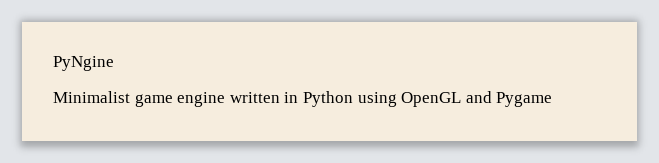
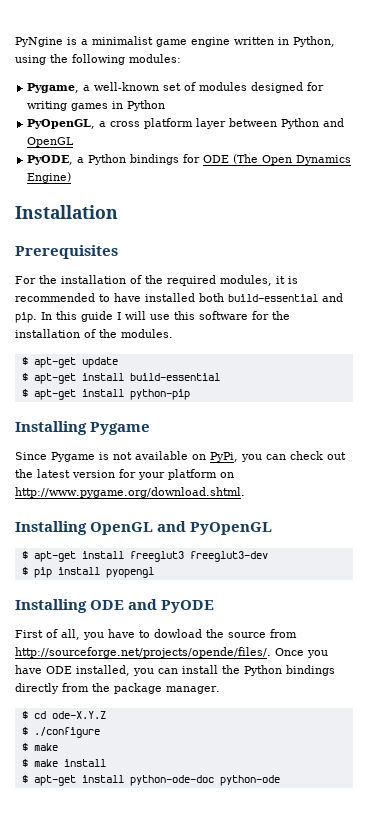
- PyNgine
- Minimalist game engine written in Python using OpenGL and Pygame
+ PyNgine is a minimalist game engine written in Python, using the following modules:
+ Pygame, a well-known set of modules designed for writing games in Python
+ PyOpenGL, a cross platform layer between Python and OpenGL
+ PyODE, a Python bindings for ODE (The Open Dynamics Engine)
+ Installation
+ Prerequisites
+ For the installation of the required modules, it is recommended to have installed both build-essential and pip. In this guide I will use this software for the installation of the modules.
+ $ apt-get update
+ $ apt-get install build-essential
+ $ apt-get install python-pip
+ Installing Pygame
+ Since Pygame is not available on PyPi, you can check out the latest version for your platform on http://www.pygame.org/download.shtml.
+ Installing OpenGL and PyOpenGL
+ $ apt-get install freeglut3 freeglut3-dev
+ $ pip install pyopengl
+ Installing ODE and PyODE
+ First of all, you have to dowload the source from http://sourceforge.net/projects/opende/files/. Once you have ODE installed, you can install the Python bindings directly from the package manager.
+ $ cd ode-X.Y.Z
+ $ ./configure
+ $ make
+ $ make install
+ $ apt-get install python-ode-doc python-ode

